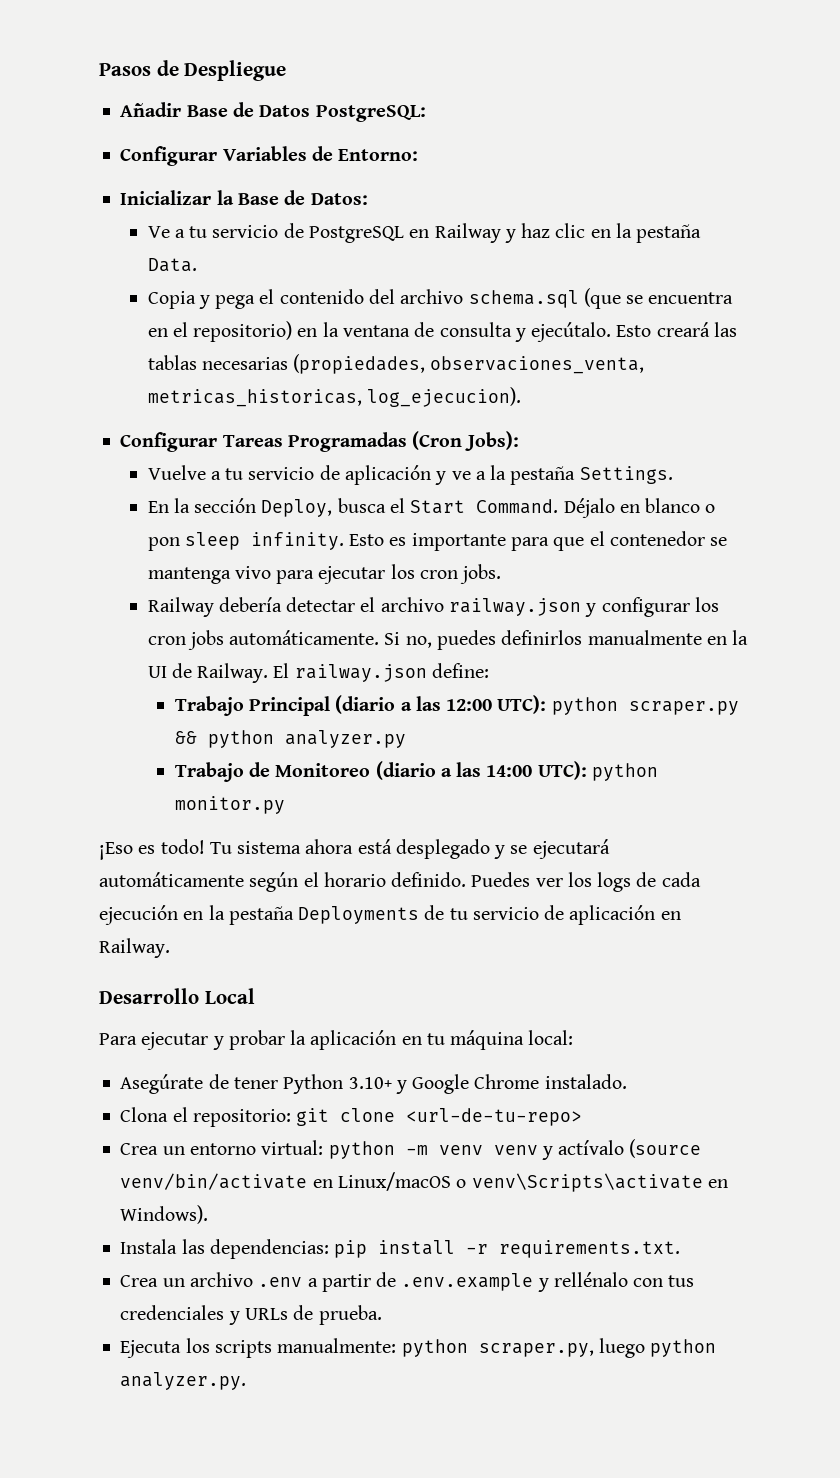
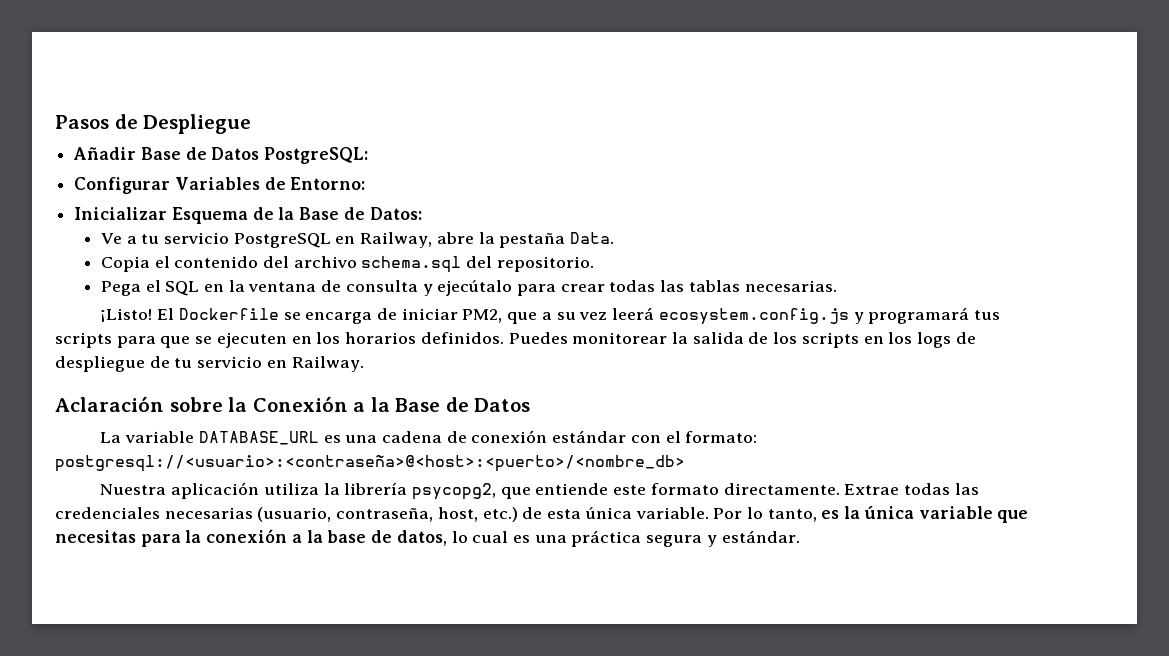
- Inicializar la Base de Datos:
+ Inicializar Esquema de la Base de Datos:
- Ve a tu servicio de PostgreSQL en Railway y haz clic en la pestaña Data.
+ Ve a tu servicio PostgreSQL en Railway, abre la pestaña Data.
- Copia y pega el contenido del archivo schema.sql (que se encuentra en el repositorio) en la ventana de consulta y ejecútalo. Esto creará las tablas necesarias (propiedades, observaciones_venta, metricas_historicas, log_ejecucion).
- Configurar Tareas Programadas (Cron Jobs):
- Vuelve a tu servicio de aplicación y ve a la pestaña Settings.
- En la sección Deploy, busca el Start Command. Déjalo en blanco o pon sleep infinity. Esto es importante para que el contenedor se mantenga vivo para ejecutar los cron jobs.
- Railway debería detectar el archivo railway.json y configurar los cron jobs automáticamente. Si no, puedes definirlos manualmente en la UI de Railway. El railway.json define:
- Trabajo Principal (diario a las 12:00 UTC): python scraper.py && python analyzer.py
- Trabajo de Monitoreo (diario a las 14:00 UTC): python monitor.py
- ¡Eso es todo! Tu sistema ahora está desplegado y se ejecutará automáticamente según el horario definido. Puedes ver los logs de cada ejecución en la pestaña Deployments de tu servicio de aplicación en Railway.
+ Copia el contenido del archivo schema.sql del repositorio.
+ Pega el SQL en la ventana de consulta y ejecútalo para crear todas las tablas necesarias.
+ ¡Listo! El Dockerfile se encarga de iniciar PM2, que a su vez leerá ecosystem.config.js y programará tus scripts para que se ejecuten en los horarios definidos. Puedes monitorear la salida de los scripts en los logs de despliegue de tu servicio en Railway.
- Desarrollo Local
- Para ejecutar y probar la aplicación en tu máquina local:
- Asegúrate de tener Python 3.10+ y Google Chrome instalado.
- Clona el repositorio: git clone <url-de-tu-repo>
- Crea un entorno virtual: python -m venv venv y actívalo (source venv/bin/activate en Linux/macOS o venv\Scripts\activate en Windows).
- Instala las dependencias: pip install -r requirements.txt.
- Crea un archivo .env a partir de .env.example y rellénalo con tus credenciales y URLs de prueba.
- Ejecuta los scripts manualmente: python scraper.py, luego python analyzer.py.
+ Aclaración sobre la Conexión a la Base de Datos
+ La variable DATABASE_URL es una cadena de conexión estándar con el formato: postgresql://<usuario>:<contraseña>@<host>:<puerto>/<nombre_db>
+ Nuestra aplicación utiliza la librería psycopg2, que entiende este formato directamente. Extrae todas las credenciales necesarias (usuario, contraseña, host, etc.) de esta única variable. Por lo tanto, es la única variable que necesitas para la conexión a la base de datos, lo cual es una práctica segura y estándar.

